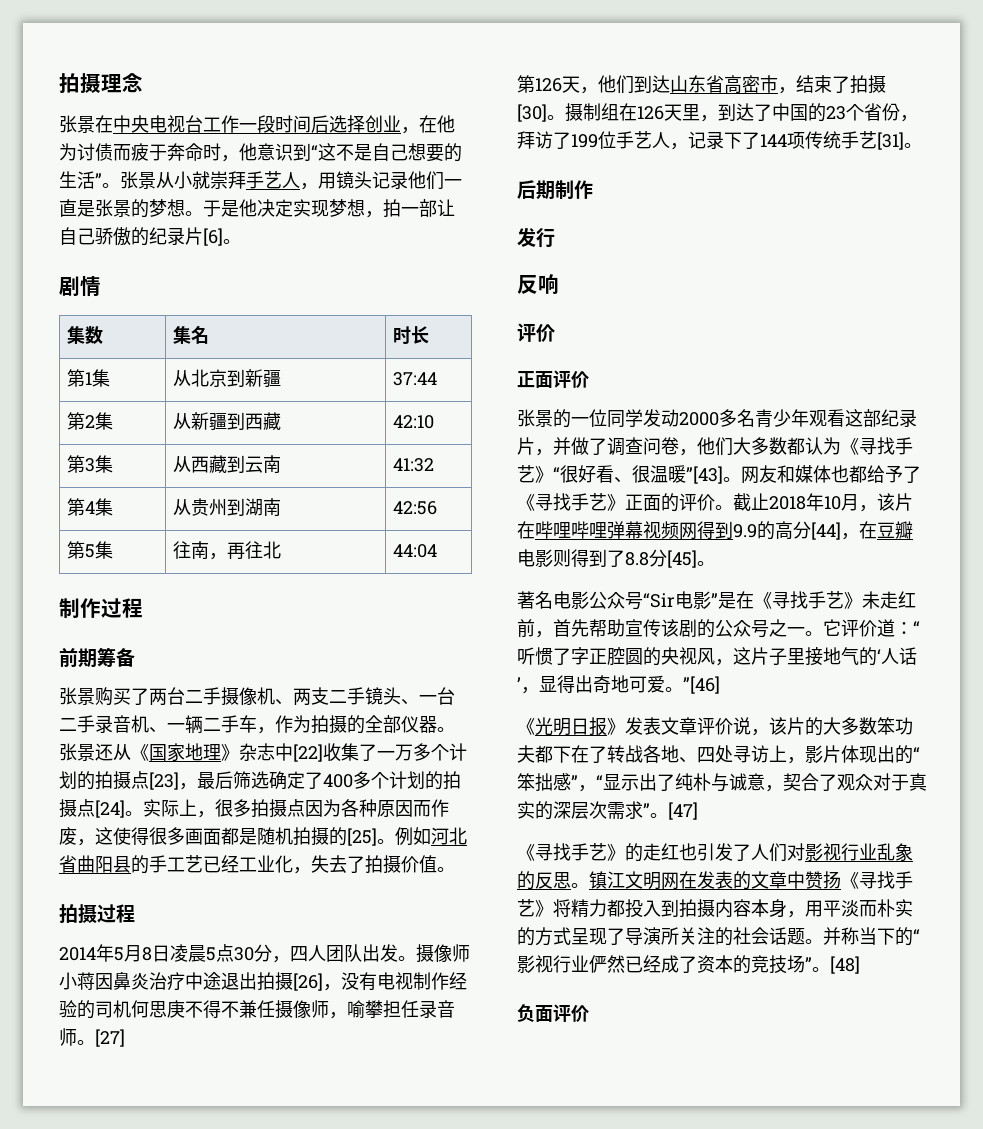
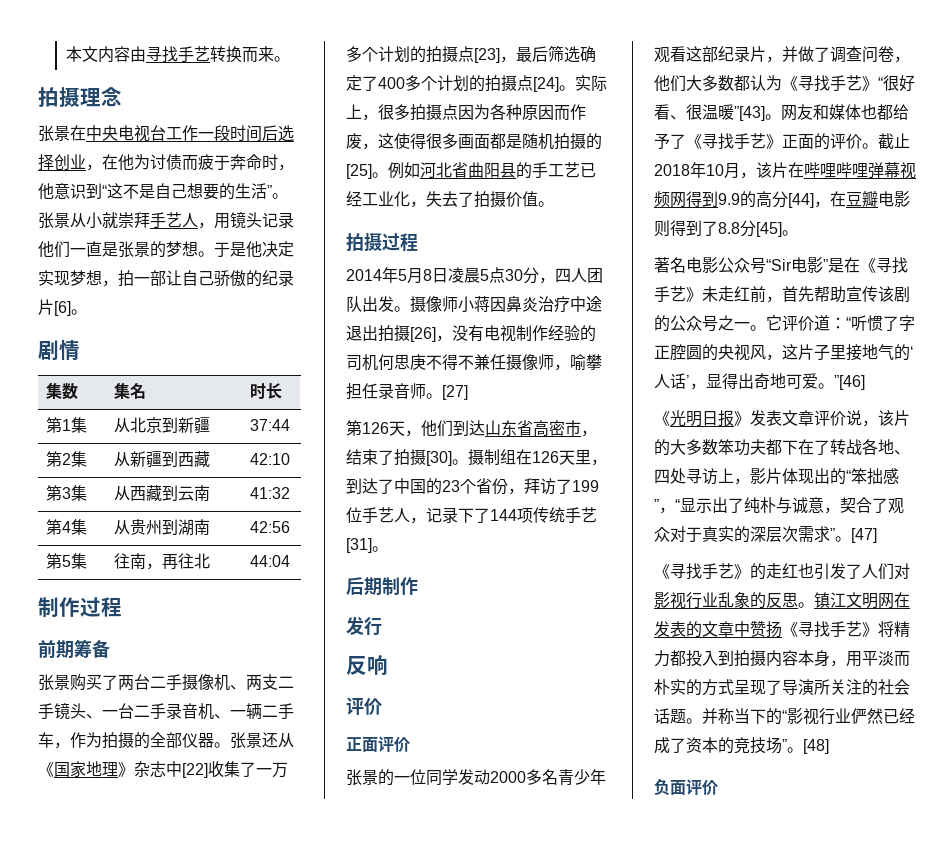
+ 本文内容由寻找手艺转换而来。

